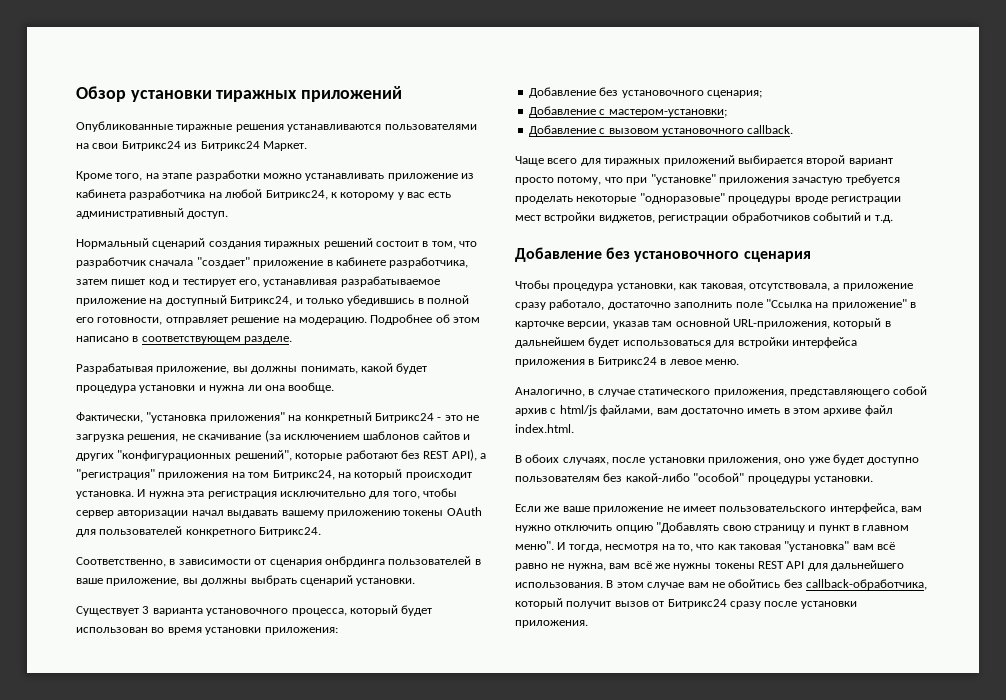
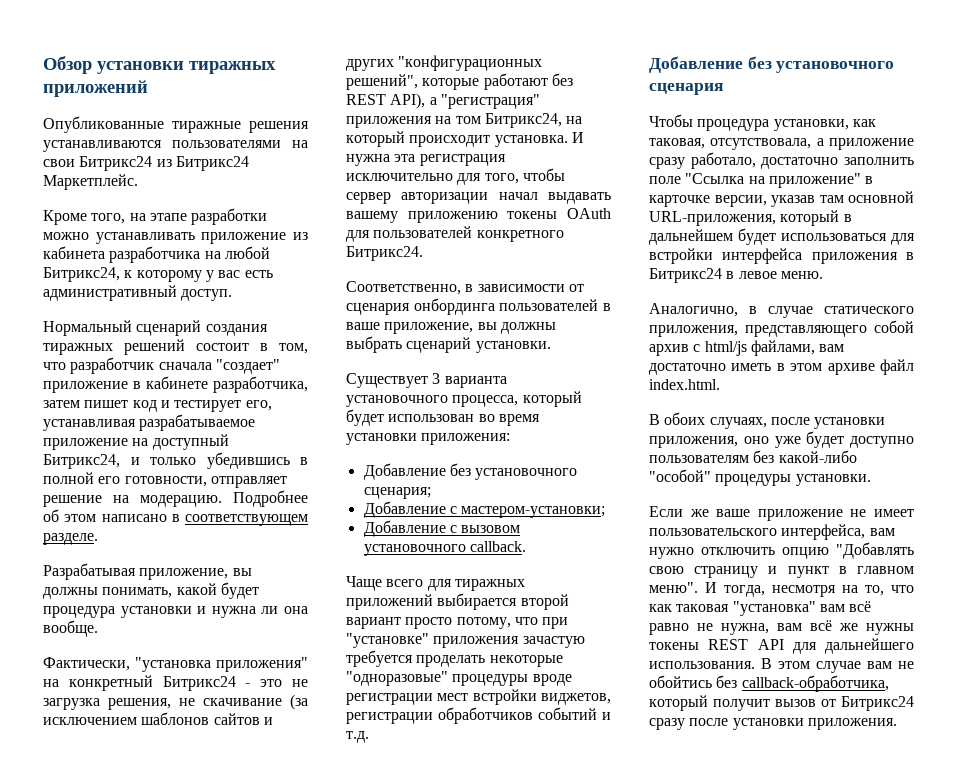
- Опубликованные тиражные решения устанавливаются пользователями на свои Битрикс24 из Битрикс24 Маркет.
+ Опубликованные тиражные решения устанавливаются пользователями на свои Битрикс24 из Битрикс24 Маркетплейс.
- Соответственно, в зависимости от сценария онбрдинга пользователей в ваше приложение, вы должны выбрать сценарий установки.
+ Соответственно, в зависимости от сценария онбординга пользователей в ваше приложение, вы должны выбрать сценарий установки.

